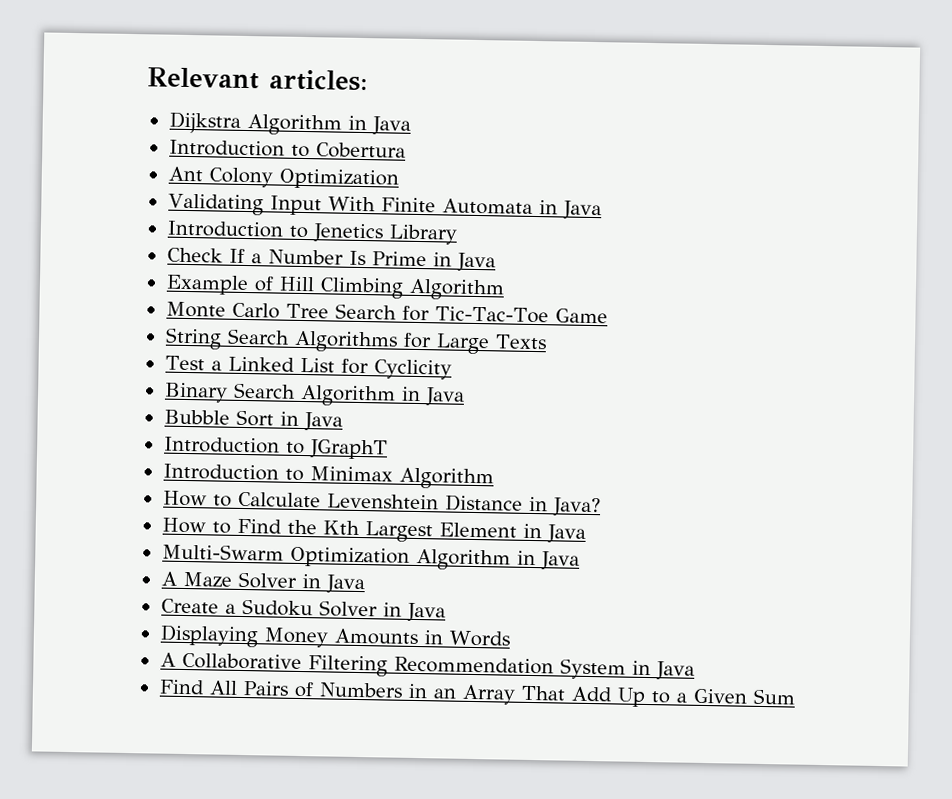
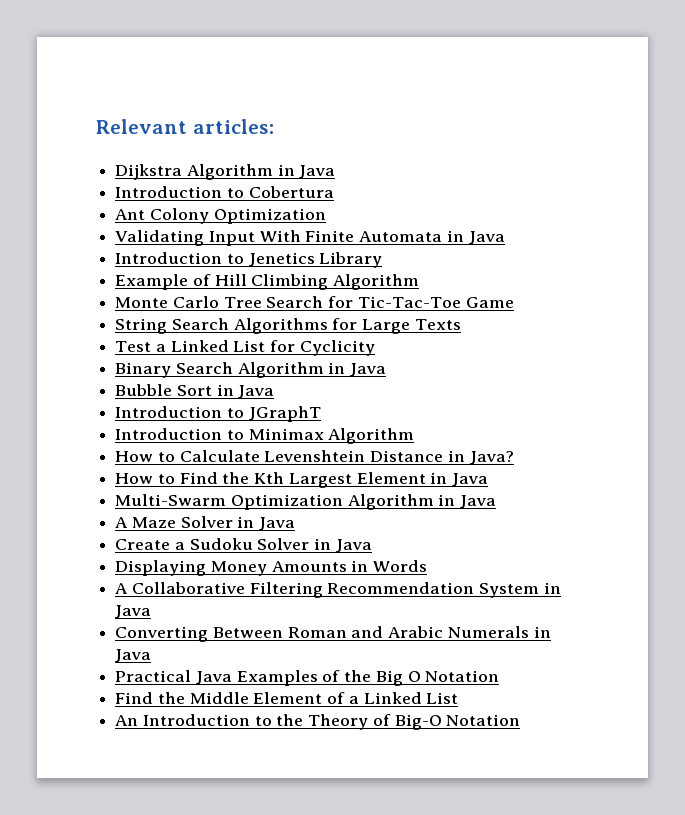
- Check If a Number Is Prime in Java
- Find All Pairs of Numbers in an Array That Add Up to a Given Sum
+ Converting Between Roman and Arabic Numerals in Java
+ Practical Java Examples of the Big O Notation
+ Find the Middle Element of a Linked List
+ An Introduction to the Theory of Big-O Notation

